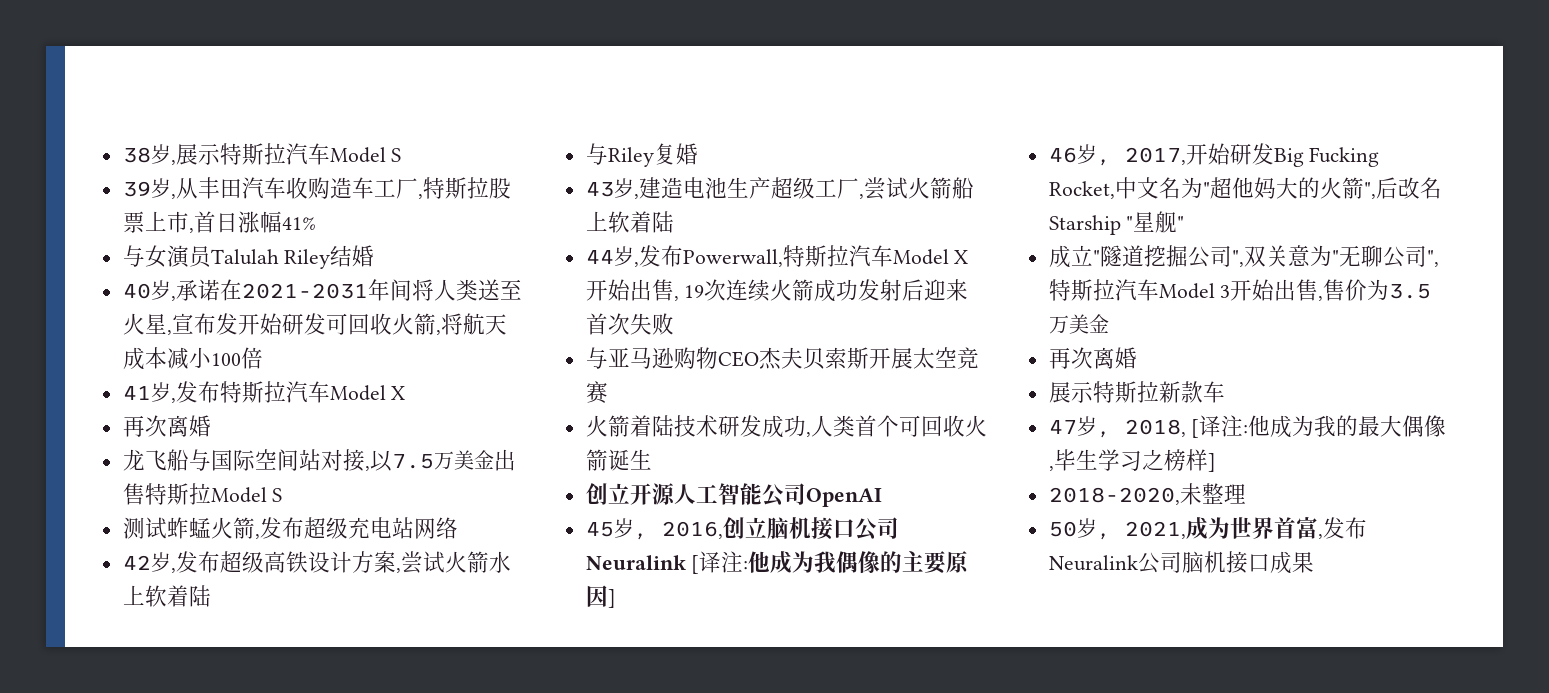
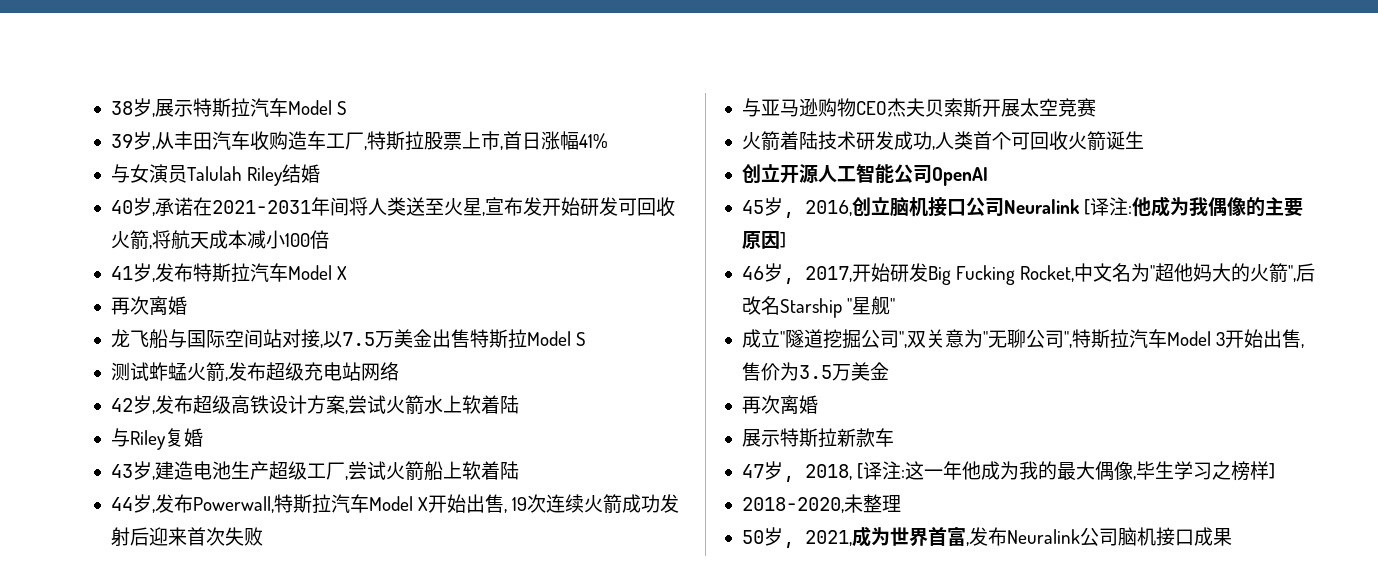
- 47岁, 2018, [译注:他成为我的最大偶像,毕生学习之榜样]
+ 47岁, 2018, [译注:这一年他成为我的最大偶像,毕生学习之榜样]

